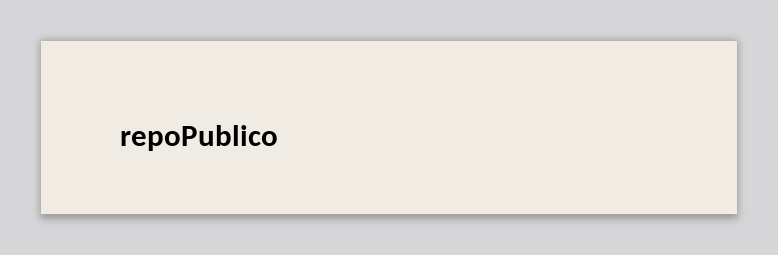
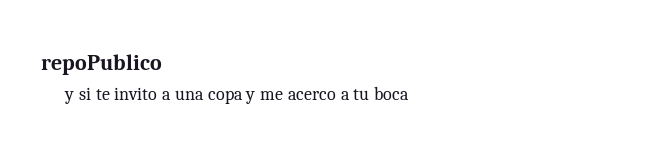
+ y si te invito a una copa y me acerco a tu boca

